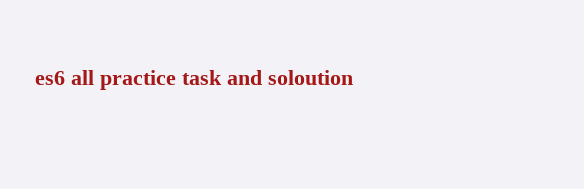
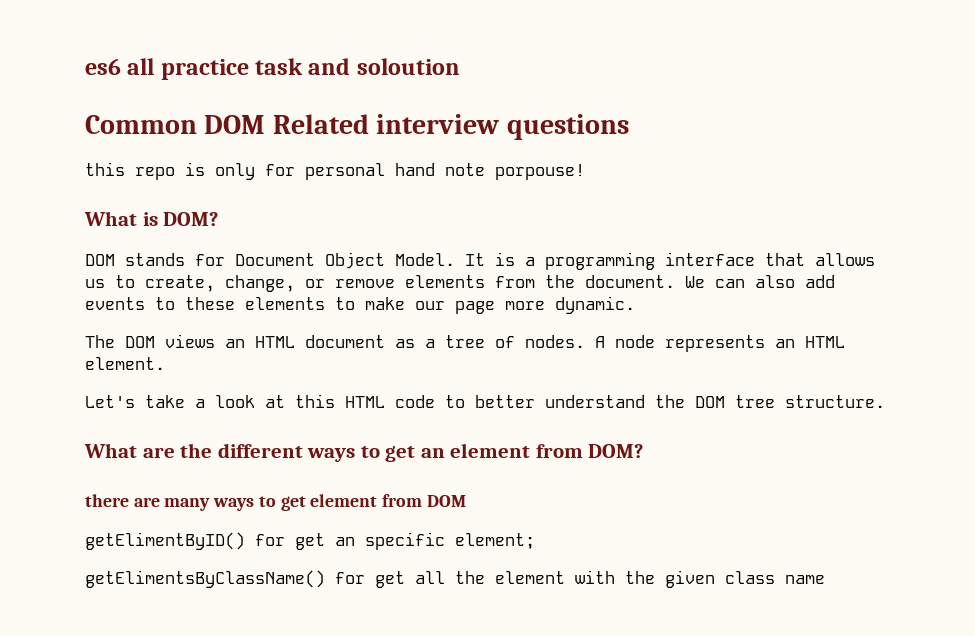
+ Common DOM Related interview questions
+ this repo is only for personal hand note porpouse!
+ What is DOM?
+ DOM stands for Document Object Model. It is a programming interface that allows us to create, change, or remove elements from the document. We can also add events to these elements to make our page more dynamic.
+ The DOM views an HTML document as a tree of nodes. A node represents an HTML element.
+ Let's take a look at this HTML code to better understand the DOM tree structure.
+ What are the different ways to get an element from DOM?
+ there are many ways to get element from DOM
+ getElimentByID() for get an specific element;
+ getElimentsByClassName() for get all the element with the given class name

